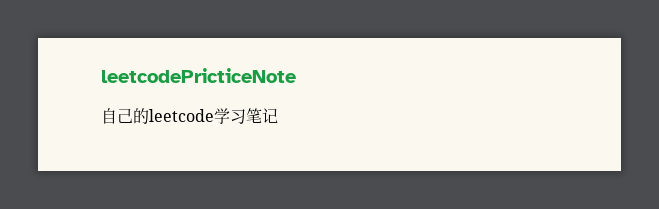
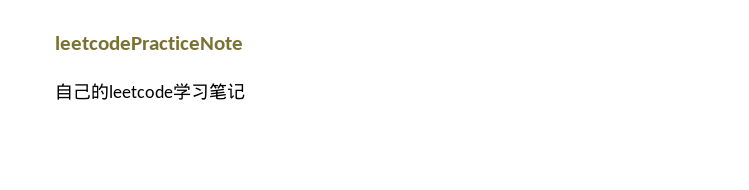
- leetcodePricticeNote
+ leetcodePracticeNote

